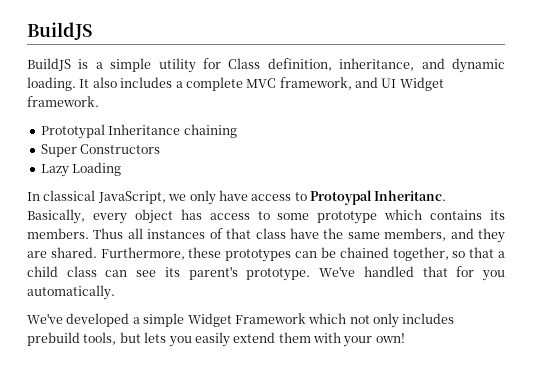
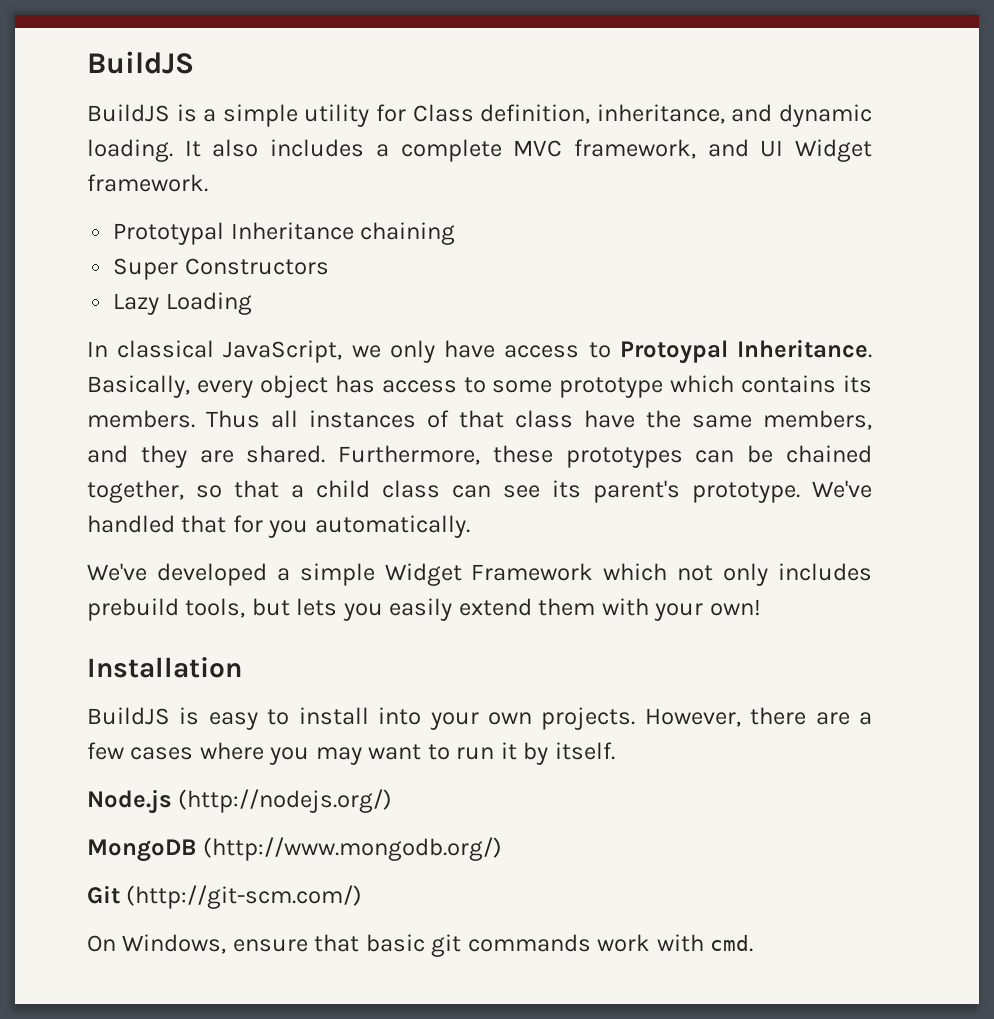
- In classical JavaScript, we only have access to Protoypal Inheritanc.
+ In classical JavaScript, we only have access to Protoypal Inheritance.
+ Installation
+ BuildJS is easy to install into your own projects. However, there are a few cases where you may want to run it by itself.
+ Node.js (http://nodejs.org/)
+ MongoDB (http://www.mongodb.org/)
+ Git (http://git-scm.com/)
+ On Windows, ensure that basic git commands work with cmd.

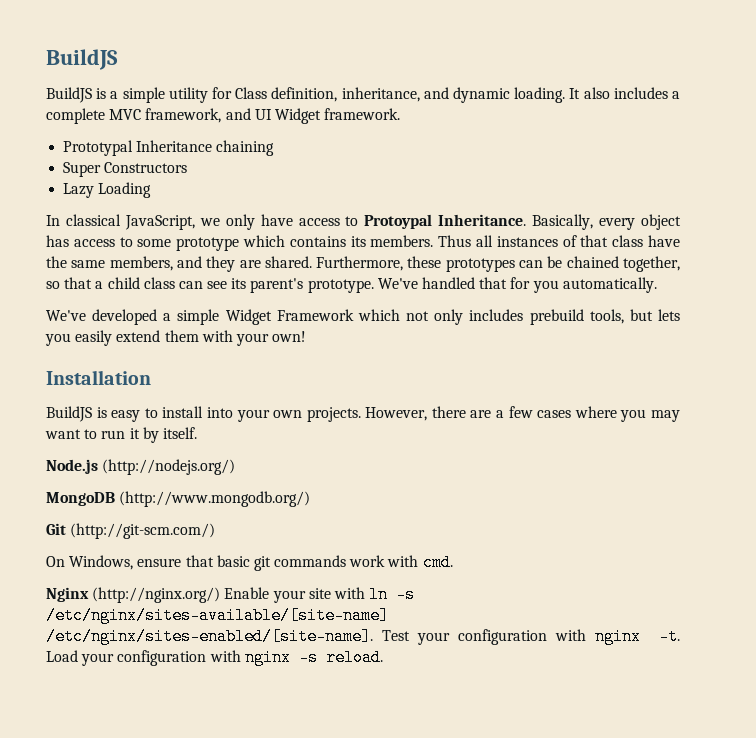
+ Nginx (http://nginx.org/) Enable your site with ln -s /etc/nginx/sites-available/[site-name] /etc/nginx/sites-enabled/[site-name]. Test your configuration with nginx -t. Load your configuration with nginx -s reload.

